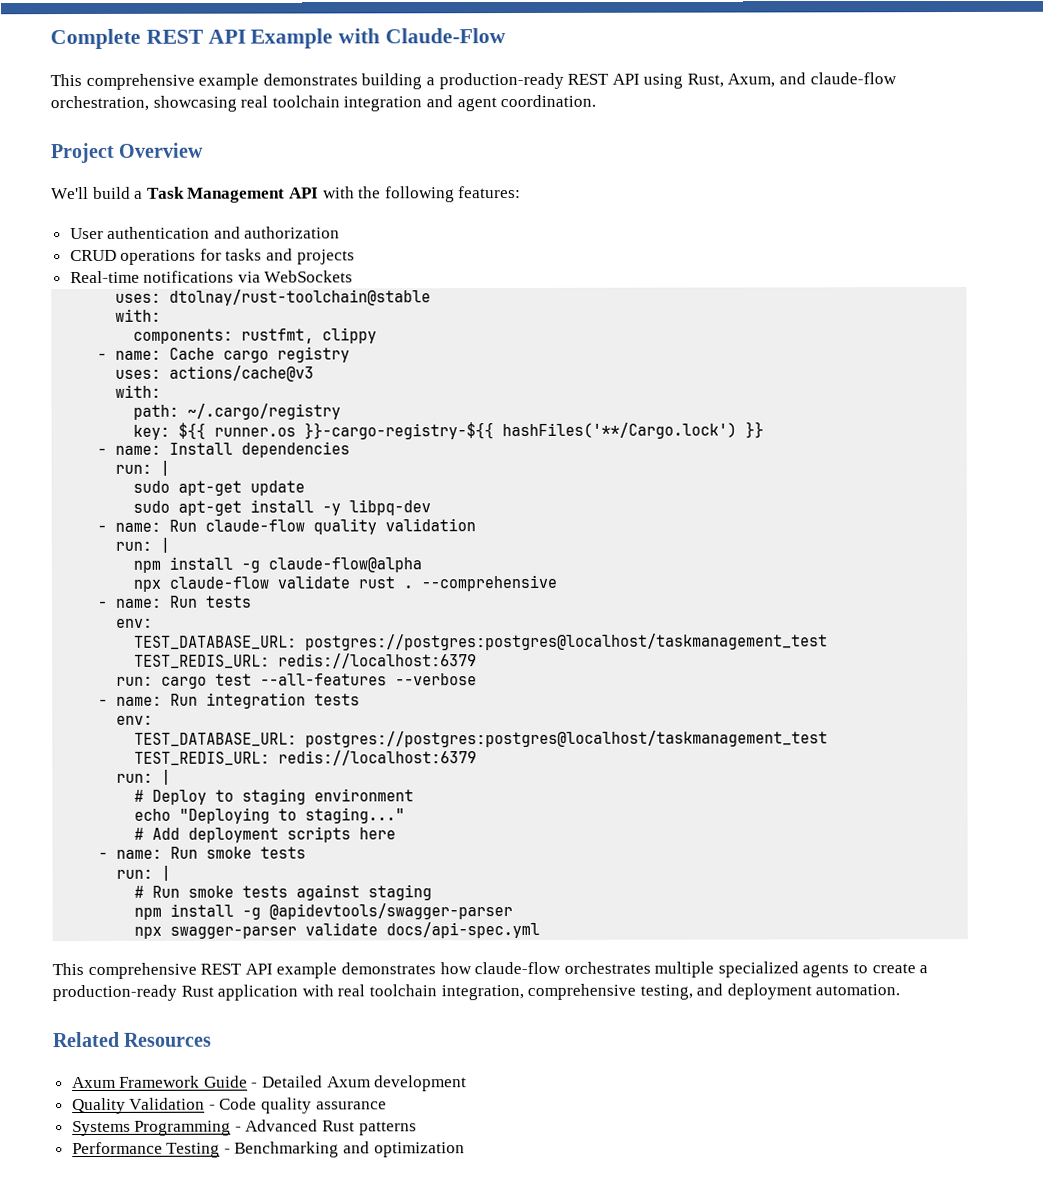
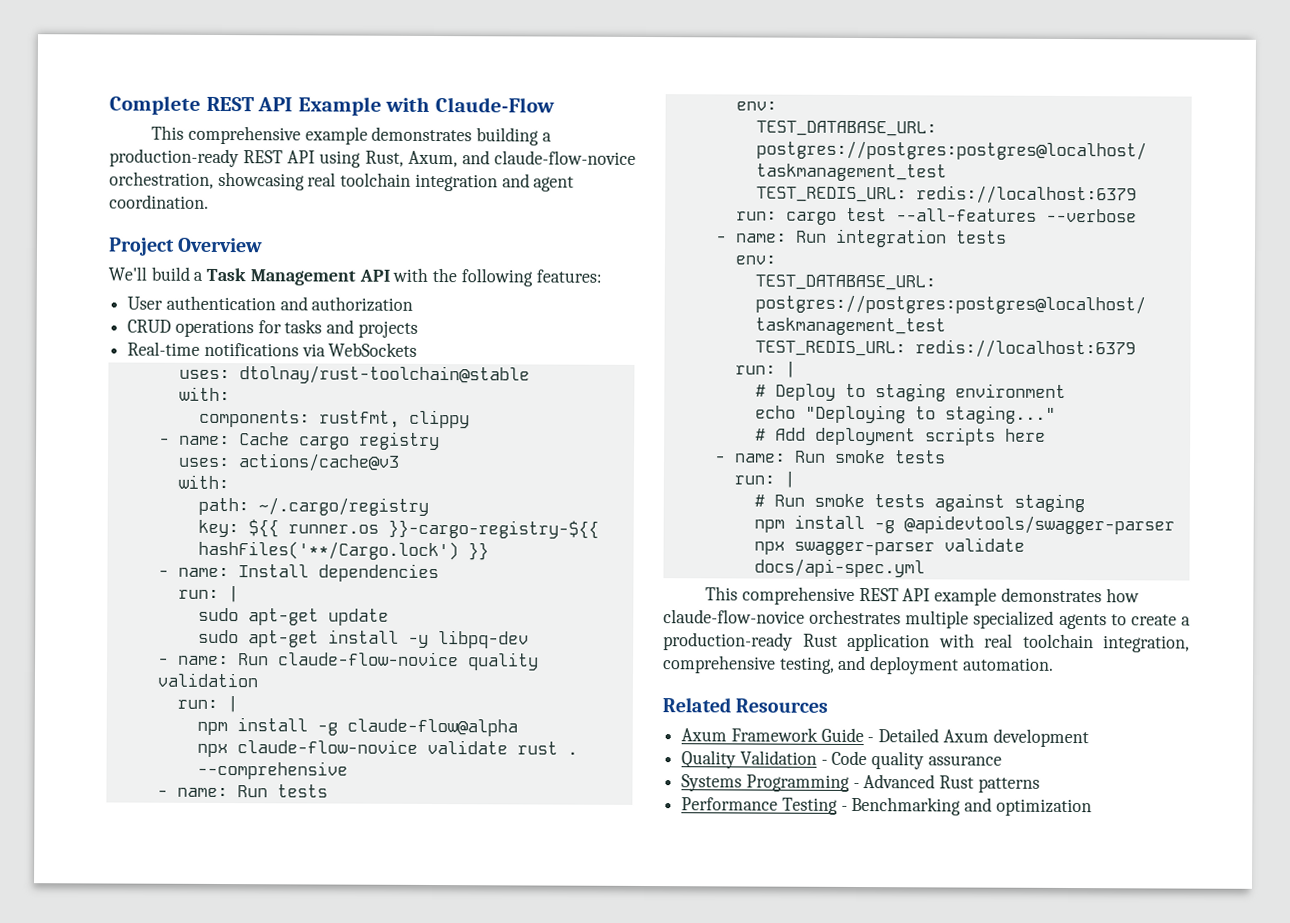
- This comprehensive example demonstrates building a production-ready REST API using Rust, Axum, and claude-flow orchestration, showcasing real toolchain integration and agent coordination.
+ This comprehensive example demonstrates building a production-ready REST API using Rust, Axum, and claude-flow-novice orchestration, showcasing real toolchain integration and agent coordination.
- - name: Run claude-flow quality validation
+ - name: Run claude-flow-novice quality validation
- npx claude-flow validate rust .
+ npx claude-flow-novice validate rust .
- This comprehensive REST API example demonstrates how claude-flow orchestrates multiple specialized agents to create a production-ready Rust application with real toolchain integration, comprehensive testing, and deployment automation.
+ This comprehensive REST API example demonstrates how claude-flow-novice orchestrates multiple specialized agents to create a production-ready Rust application with real toolchain integration, comprehensive testing, and deployment automation.

